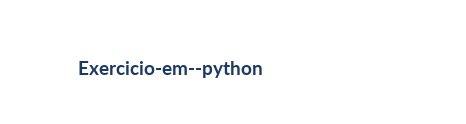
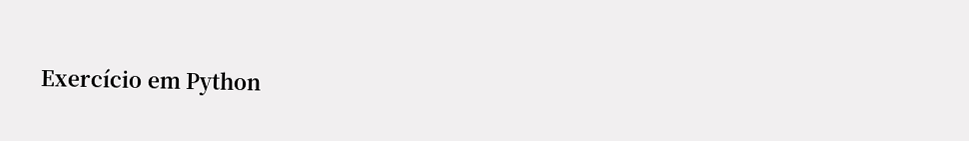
- Exercicio-em--python
+ Exercício em Python

